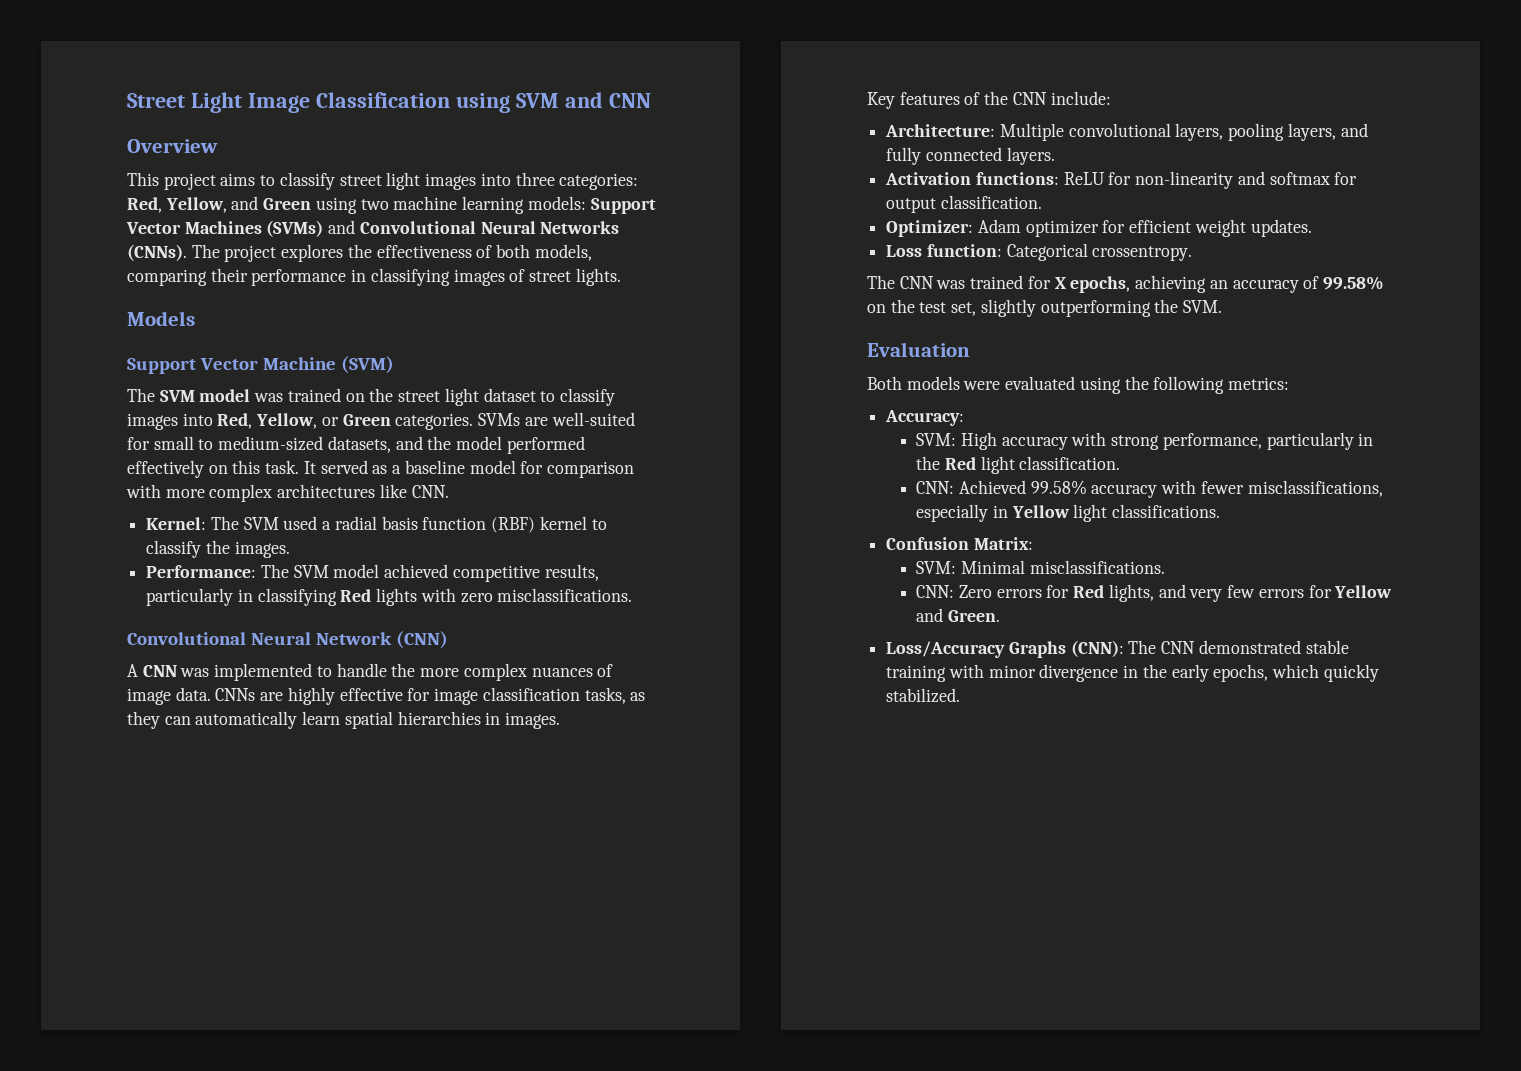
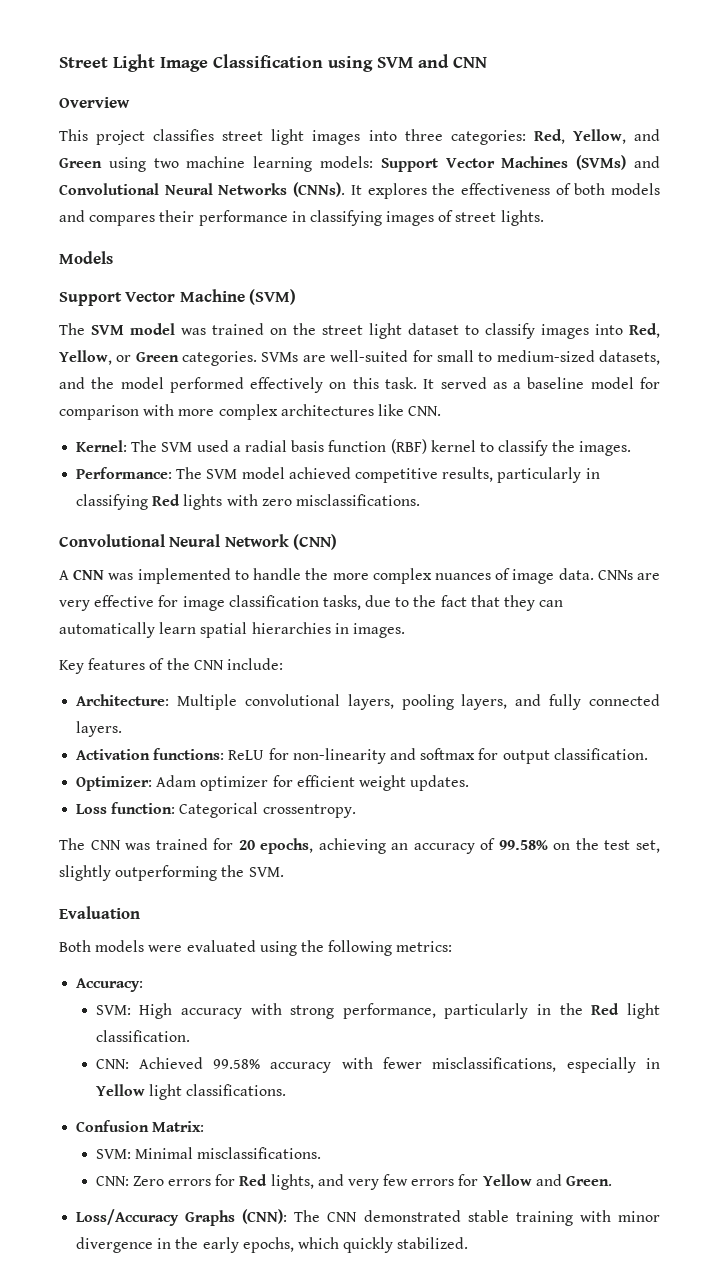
- This project aims to classify street light images into three categories: Red, Yellow, and Green using two machine learning models: Support Vector Machines (SVMs) and Convolutional Neural Networks (CNNs).
+ This project classifies street light images into three categories: Red, Yellow, and Green using two machine learning models: Support Vector Machines (SVMs) and Convolutional Neural Networks (CNNs).
- The project explores the effectiveness of both models, comparing their performance in classifying images of street lights.
+ It explores the effectiveness of both models and compares their performance in classifying images of street lights.
- CNNs are highly effective for image classification tasks, as they can automatically learn spatial hierarchies in images.
+ CNNs are very effective for image classification tasks, due to the fact that they can automatically learn spatial hierarchies in images.
- The CNN was trained for X epochs, achieving an accuracy of 99.58% on the test set, slightly outperforming the SVM.
+ The CNN was trained for 20 epochs, achieving an accuracy of 99.58% on the test set, slightly outperforming the SVM.

